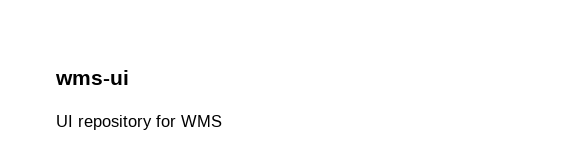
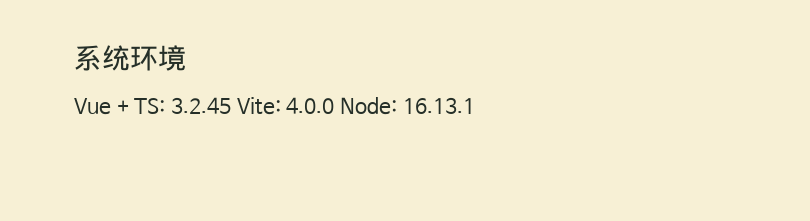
- wms-ui
- UI repository for WMS
+ 系统环境
+ Vue + TS: 3.2.45 Vite: 4.0.0 Node: 16.13.1

